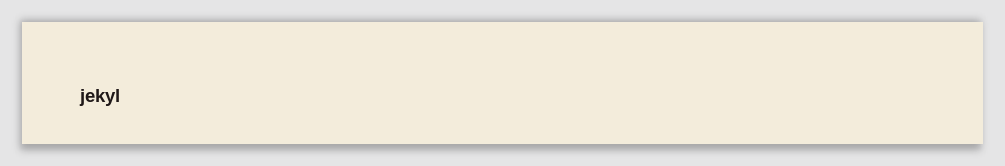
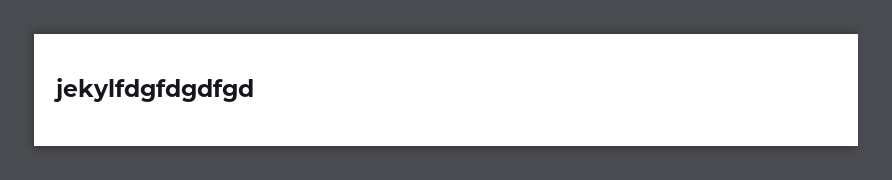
- jekyl
+ jekylfdgfdgdfgd

